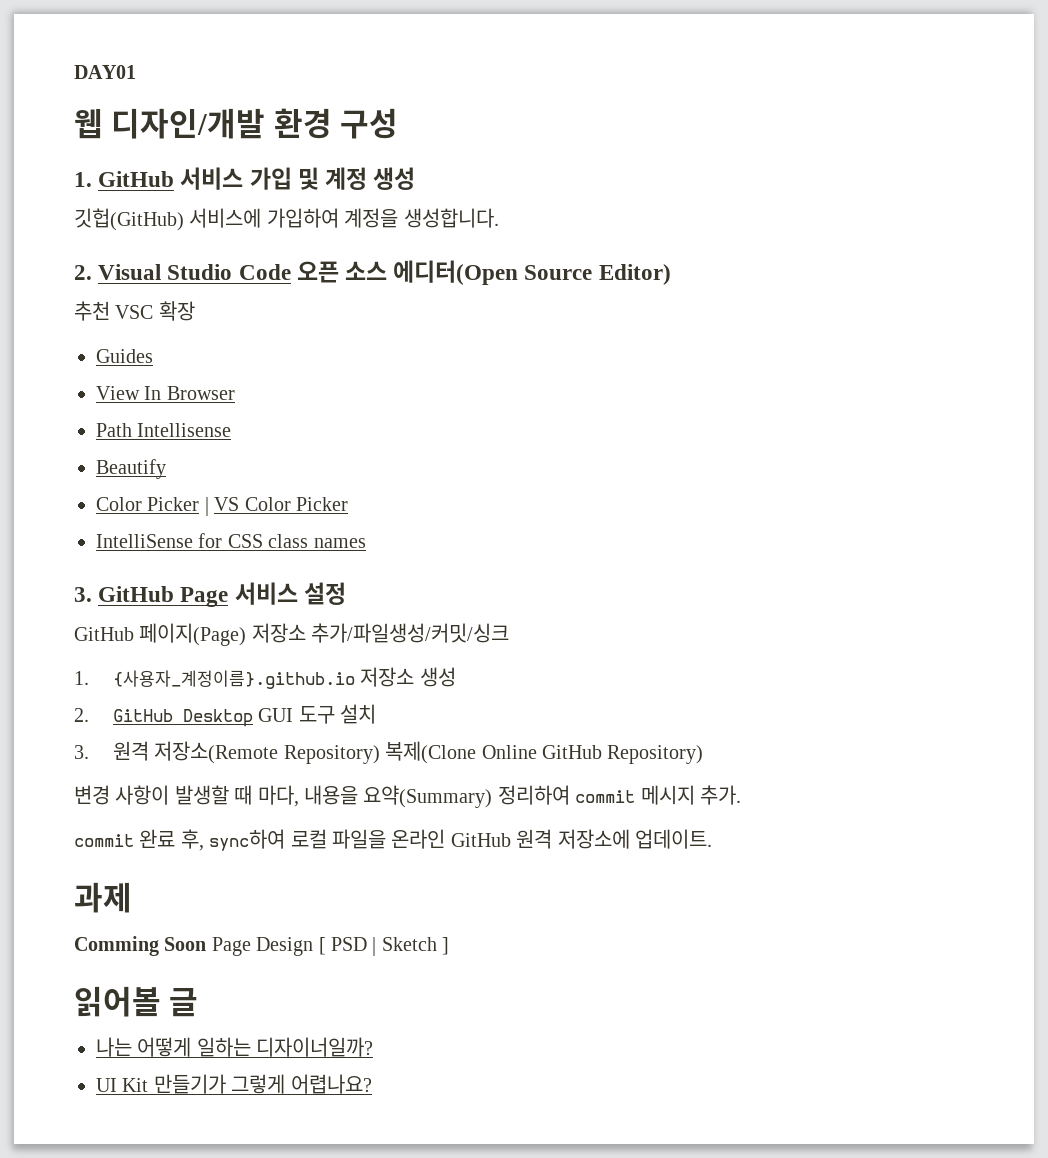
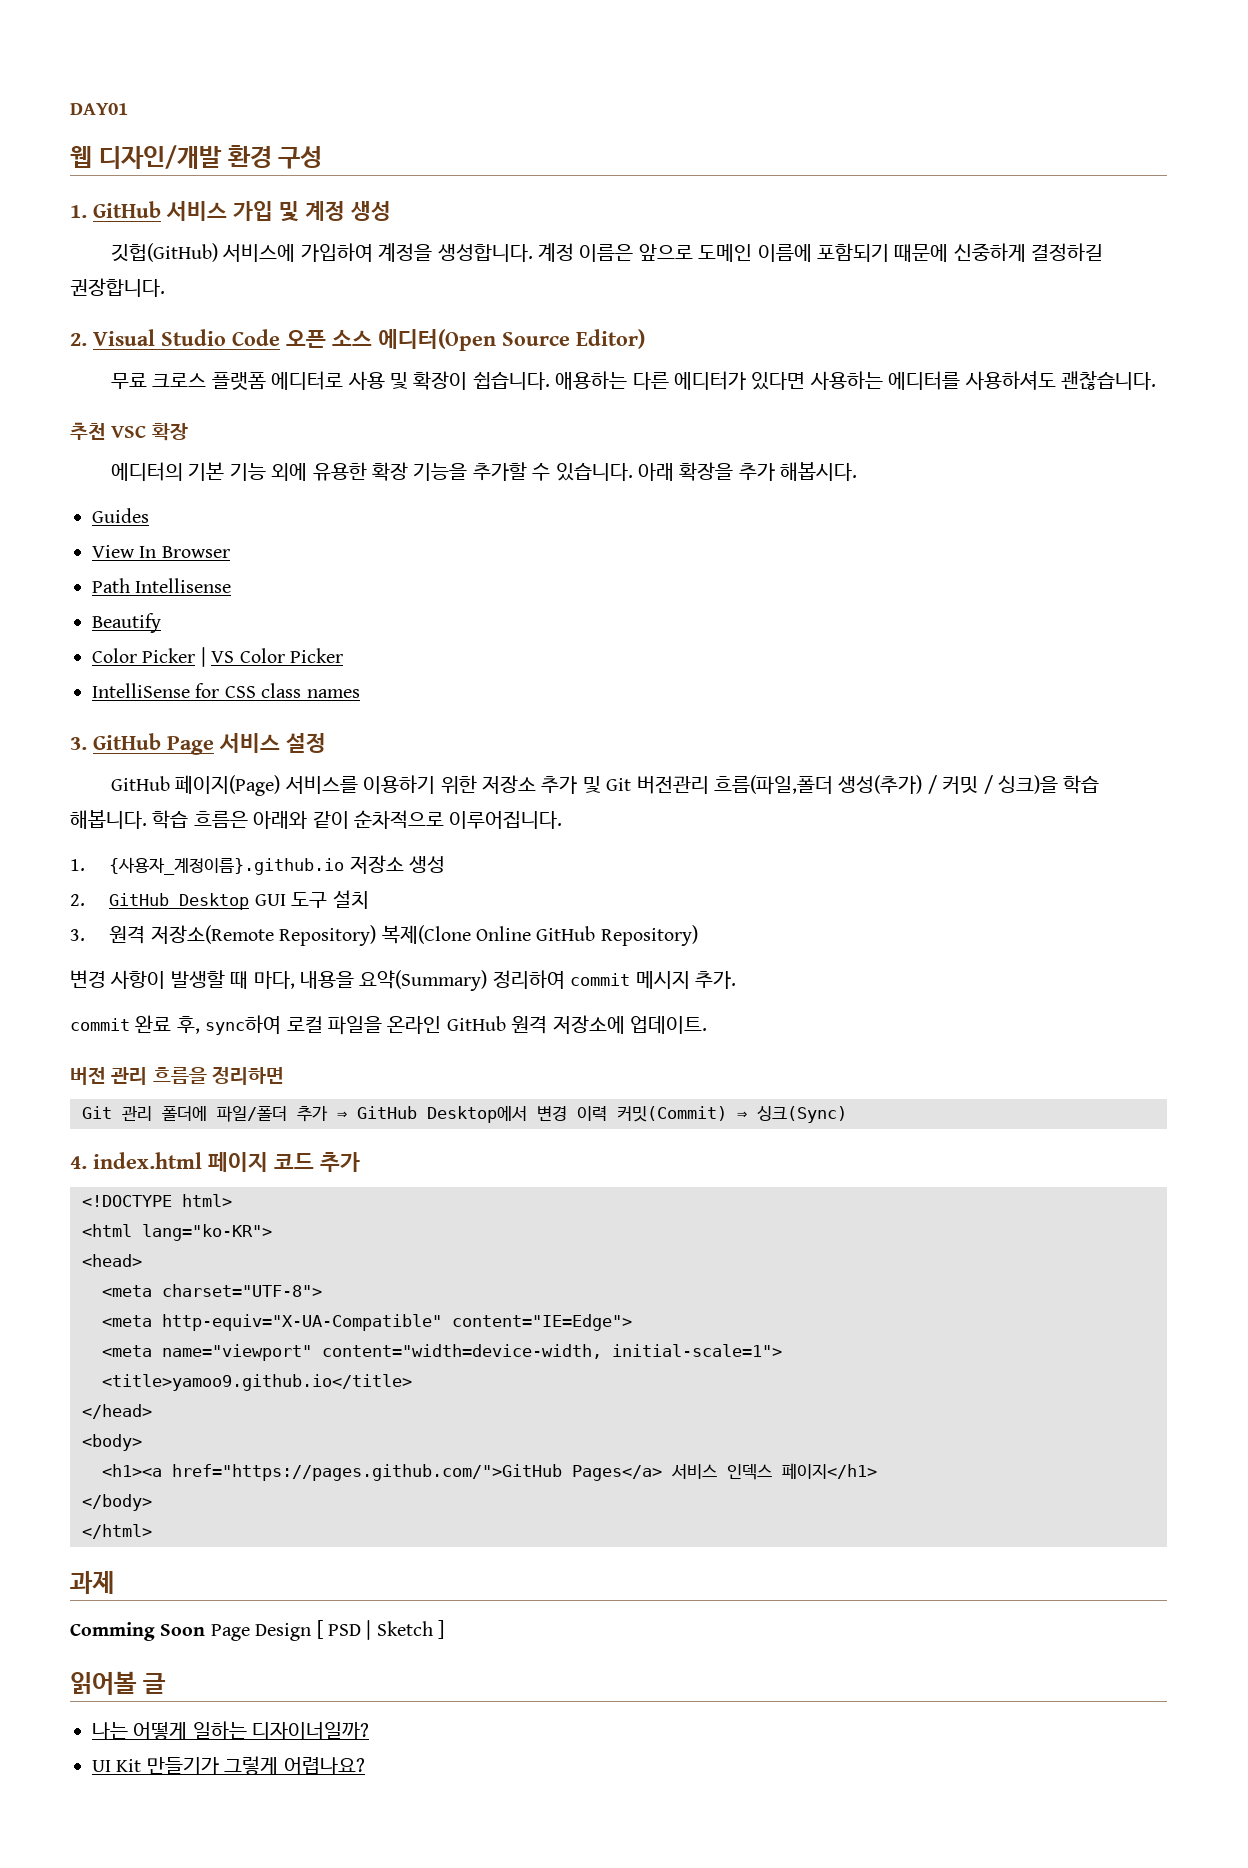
+ 계정 이름은 앞으로 도메인 이름에 포함되기 때문에 신중하게 결정하길 권장합니다.
+ 무료 크로스 플랫폼 에디터로 사용 및 확장이 쉽습니다. 애용하는 다른 에디터가 있다면 사용하는 에디터를 사용하셔도 괜찮습니다.
  추천 VSC 확장
+ 에디터의 기본 기능 외에 유용한 확장 기능을 추가할 수 있습니다. 아래 확장을 추가 해봅시다.
- GitHub 페이지(Page) 저장소 추가/파일생성/커밋/싱크
+ GitHub 페이지(Page) 서비스를 이용하기 위한 저장소 추가 및 Git 버전관리 흐름(파일,폴더 생성(추가) / 커밋 / 싱크)을 학습 해봅니다. 학습 흐름은 아래와 같이 순차적으로 이루어집니다.
+ 버전 관리 흐름을 정리하면
+ Git 관리 폴더에 파일/폴더 추가 ⇒ GitHub Desktop에서 변경 이력 커밋(Commit) ⇒ 싱크(Sync)
+ 4. index.html 페이지 코드 추가
+ <!DOCTYPE html>
+ <html lang="ko-KR">
+ <head>
+ <meta charset="UTF-8">
+ <meta http-equiv="X-UA-Compatible" content="IE=Edge">
+ <meta name="viewport" content="width=device-width, initial-scale=1">
+ <title>yamoo9.github.io</title>
+ </head>
+ <body>
+ <h1><a href="https://pages.github.com/">GitHub Pages</a> 서비스 인덱스 페이지</h1>
+ </body>
+ </html>

